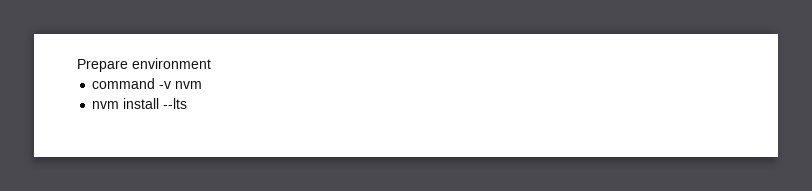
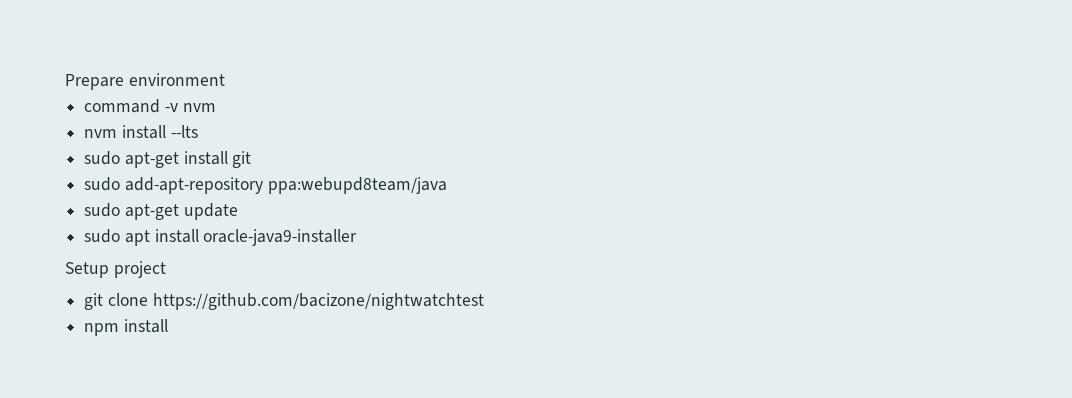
+ sudo apt-get install git
+ sudo add-apt-repository ppa:webupd8team/java
+ sudo apt-get update
+ sudo apt install oracle-java9-installer
+ Setup project
+ git clone https://github.com/bacizone/nightwatchtest
+ npm install

